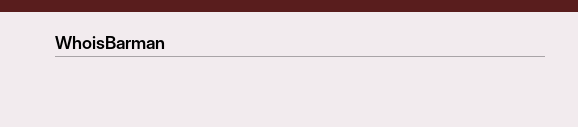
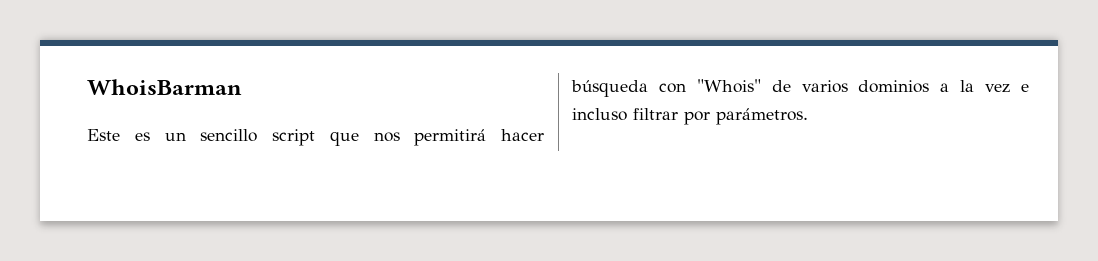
+ Este es un sencillo script que nos permitirá hacer búsqueda con "Whois" de varios dominios a la vez e incluso filtrar por parámetros.

